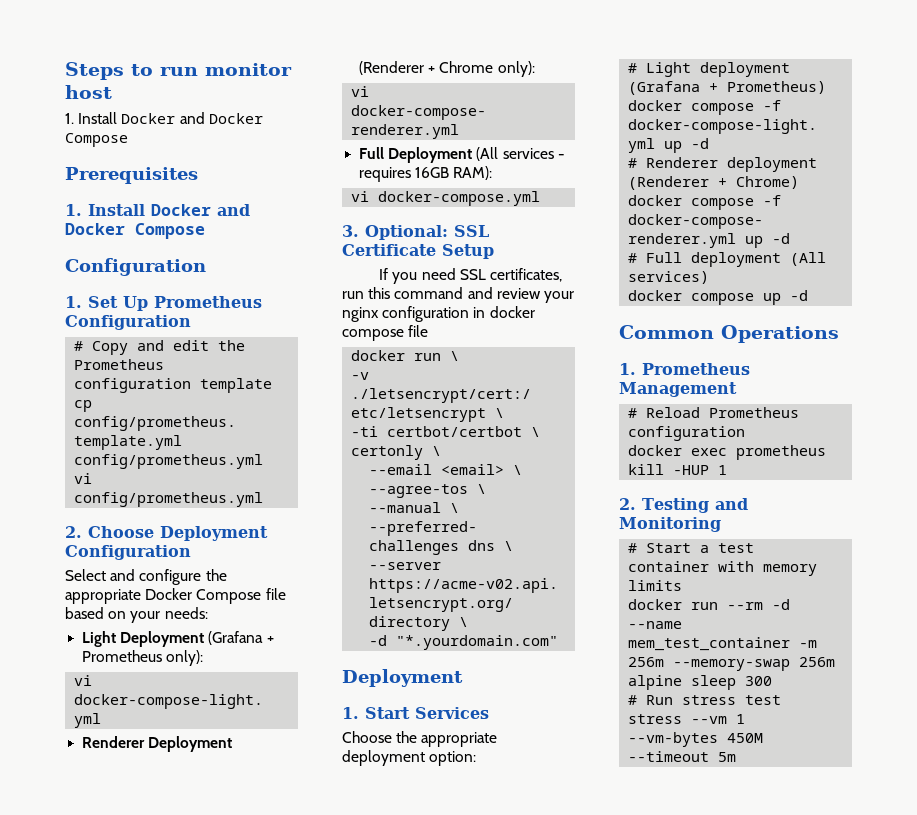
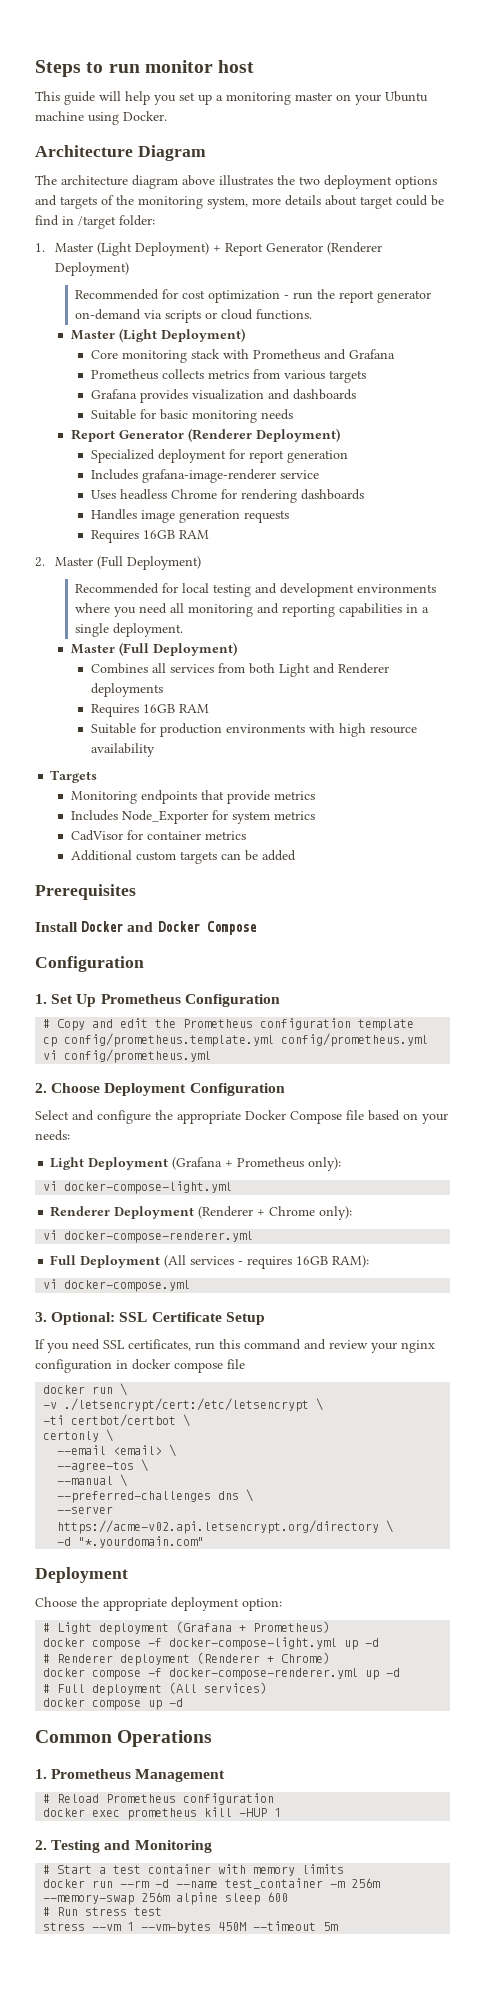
  Steps to run monitor host
- 1. Install Docker and Docker Compose
+ This guide will help you set up a monitoring master on your Ubuntu machine using Docker.
+ Architecture Diagram
+ The architecture diagram above illustrates the two deployment options and targets of the monitoring system, more details about target could be find in /target folder:
+ 1. Master (Light Deployment) + Report Generator (Renderer Deployment)
+ Recommended for cost optimization - run the report generator on-demand via scripts or cloud functions.
+ Master (Light Deployment)
+ Core monitoring stack with Prometheus and Grafana
+ Prometheus collects metrics from various targets
+ Grafana provides visualization and dashboards
+ Suitable for basic monitoring needs
+ Report Generator (Renderer Deployment)
+ Specialized deployment for report generation
+ Includes grafana-image-renderer service
+ Uses headless Chrome for rendering dashboards
+ Handles image generation requests
+ Requires 16GB RAM
+ 2. Master (Full Deployment)
+ Recommended for local testing and development environments where you need all monitoring and reporting capabilities in a single deployment.
+ Master (Full Deployment)
+ Combines all services from both Light and Renderer deployments
+ Requires 16GB RAM
+ Suitable for production environments with high resource availability
+ Targets
+ Monitoring endpoints that provide metrics
+ Includes Node_Exporter for system metrics
+ CadVisor for container metrics
+ Additional custom targets can be added
  Prerequisites
- 1. Install Docker and Docker Compose
+ Install Docker and Docker Compose
- 1. Start Services
- docker run --rm -d --name mem_test_container -m 256m --memory-swap 256m alpine sleep 300
+ docker run --rm -d --name test_container -m 256m --memory-swap 256m alpine sleep 600

